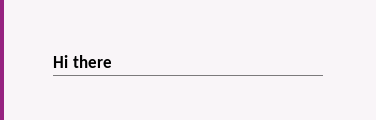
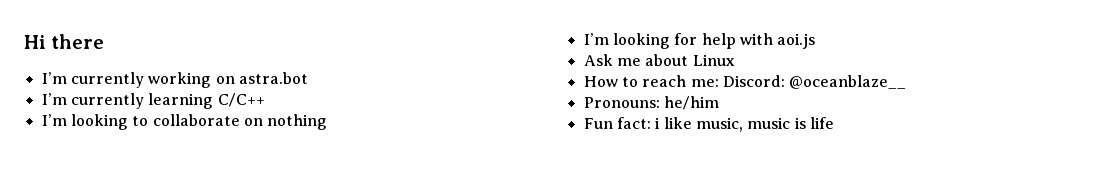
+ I’m currently working on astra.bot
+ I’m currently learning C/C++
+ I’m looking to collaborate on nothing
+ I’m looking for help with aoi.js
+ Ask me about Linux
+ How to reach me: Discord: @oceanblaze__
+ Pronouns: he/him
+ Fun fact: i like music, music is life

